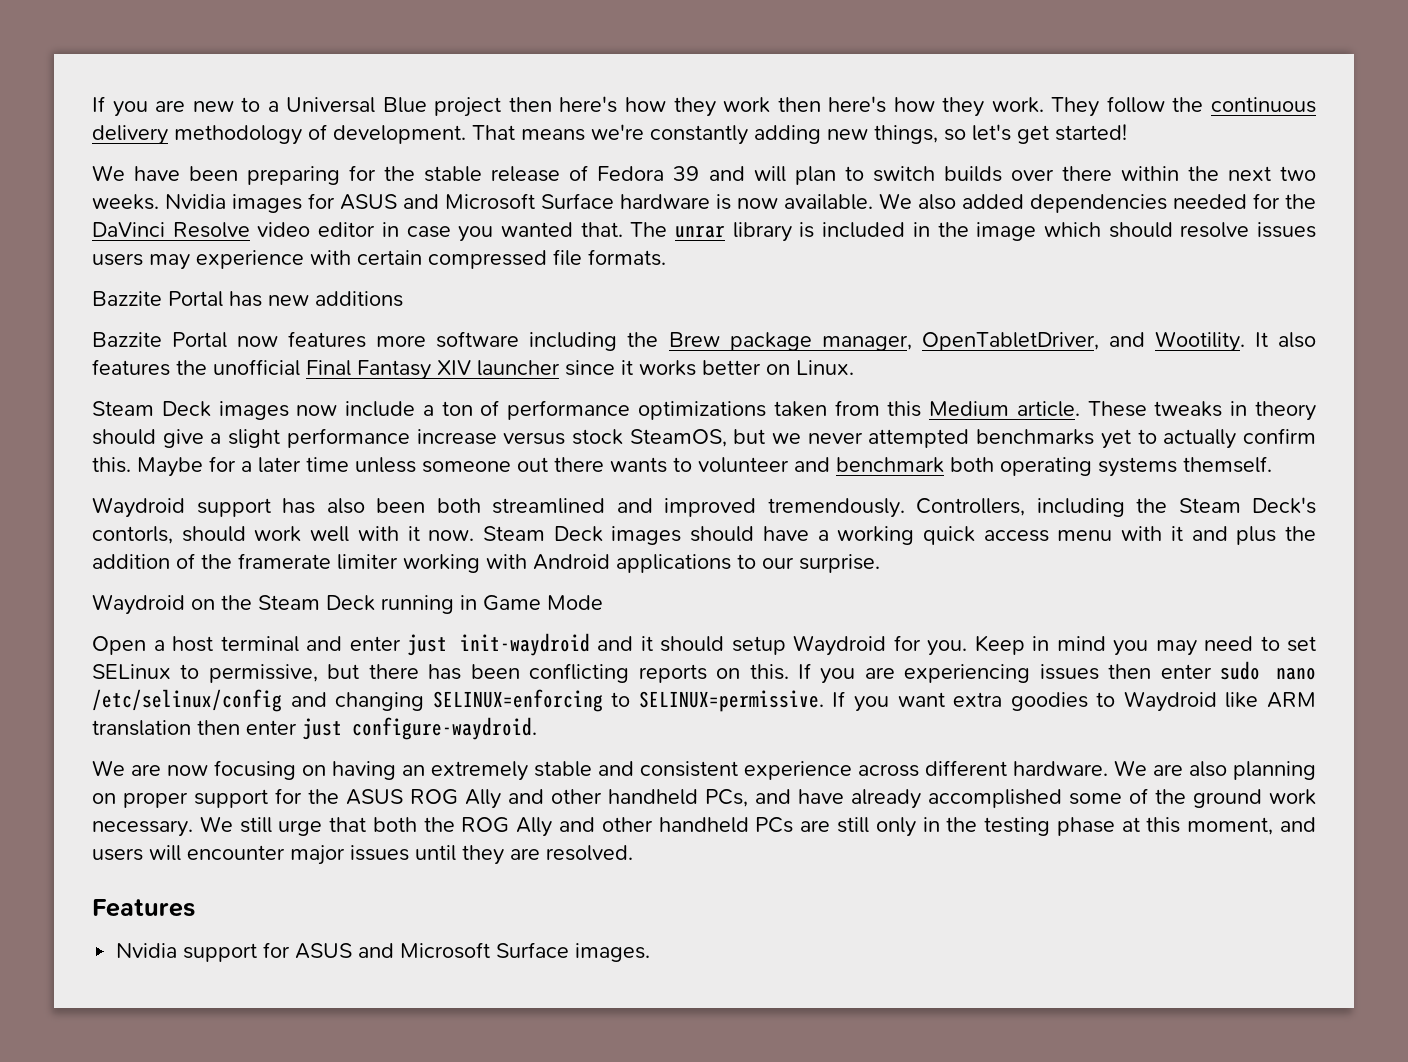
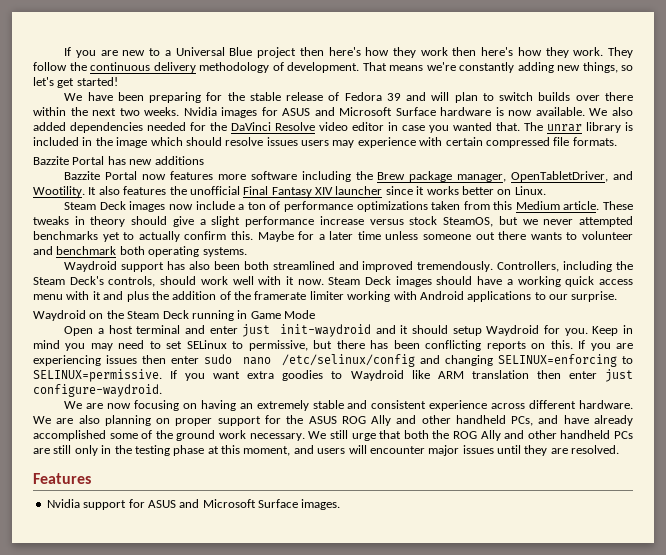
- Maybe for a later time unless someone out there wants to volunteer and benchmark both operating systems themself.
+ Maybe for a later time unless someone out there wants to volunteer and benchmark both operating systems.
- Controllers, including the Steam Deck's contorls, should work well with it now.
+ Controllers, including the Steam Deck's controls, should work well with it now.

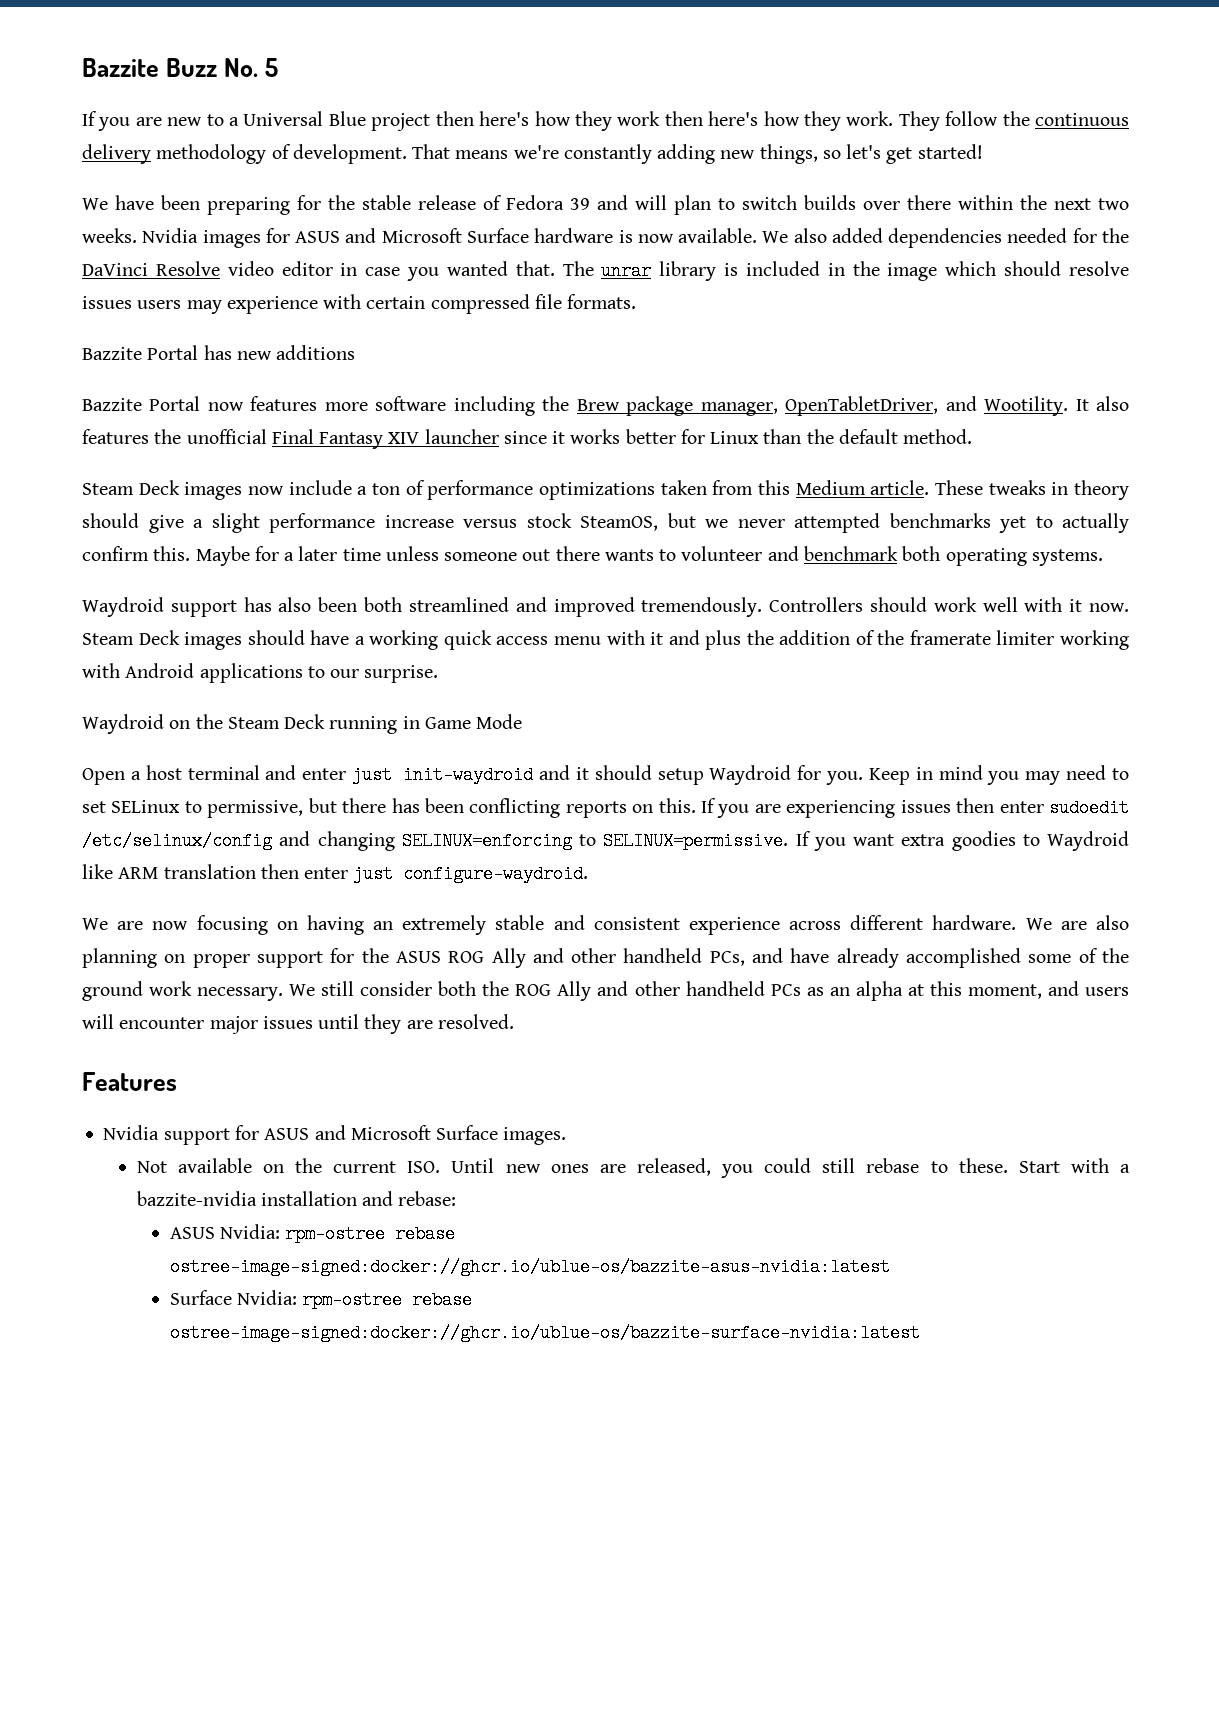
+ Bazzite Buzz No. 5
- It also features the unofficial Final Fantasy XIV launcher since it works better on Linux.
+ It also features the unofficial Final Fantasy XIV launcher since it works better for Linux than the default method.
- Controllers, including the Steam Deck's controls, should work well with it now.
+ Controllers should work well with it now.
- If you are experiencing issues then enter sudo nano /etc/selinux/config and changing SELINUX=enforcing to SELINUX=permissive.
+ If you are experiencing issues then enter sudoedit /etc/selinux/config and changing SELINUX=enforcing to SELINUX=permissive.
- We still urge that both the ROG Ally and other handheld PCs are still only in the testing phase at this moment, and users will encounter major issues until they are resolved.
+ We still consider both the ROG Ally and other handheld PCs as an alpha at this moment, and users will encounter major issues until they are resolved.
+ Not available on the current ISO. Until new ones are released, you could still rebase to these. Start with a bazzite-nvidia installation and rebase:
+ ASUS Nvidia: rpm-ostree rebase ostree-image-signed:docker://ghcr.io/ublue-os/bazzite-asus-nvidia:latest
+ Surface Nvidia: rpm-ostree rebase ostree-image-signed:docker://ghcr.io/ublue-os/bazzite-surface-nvidia:latest

